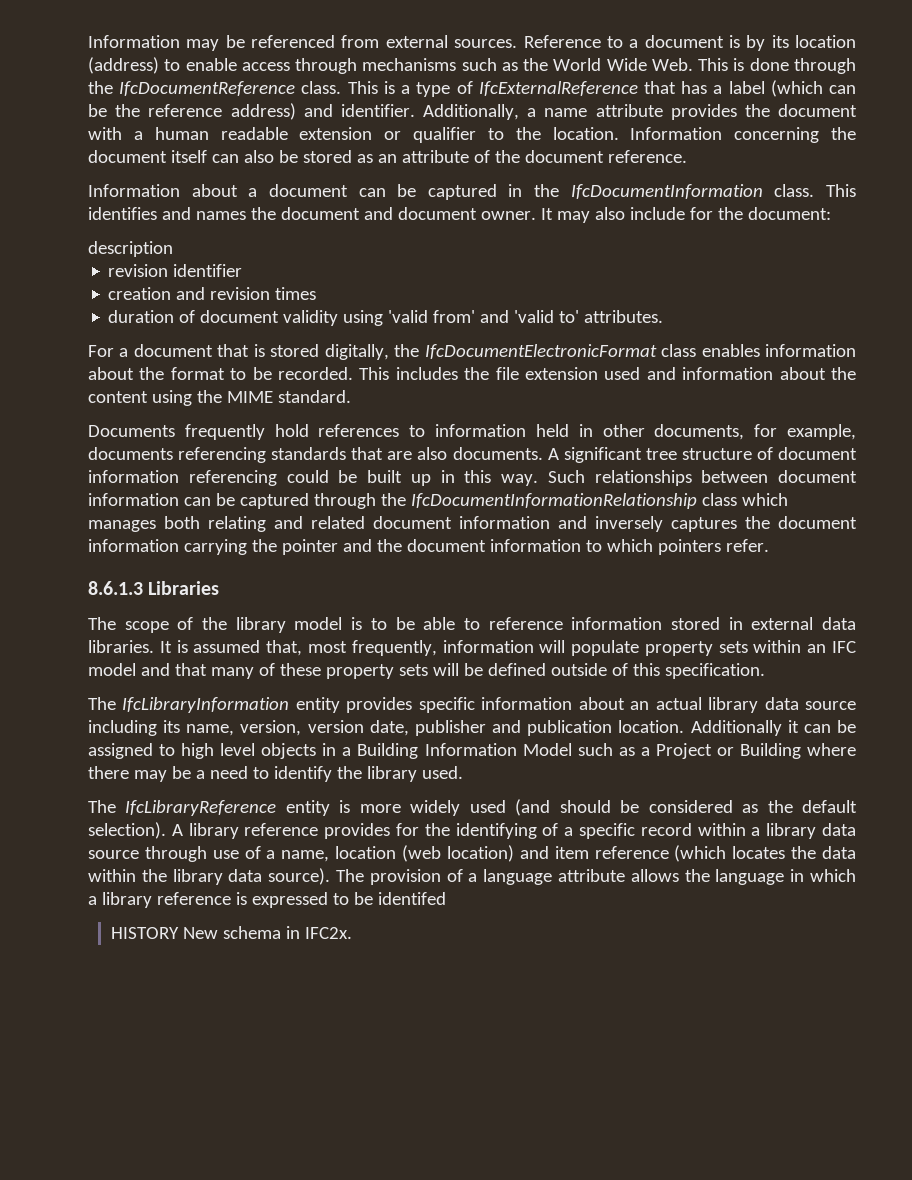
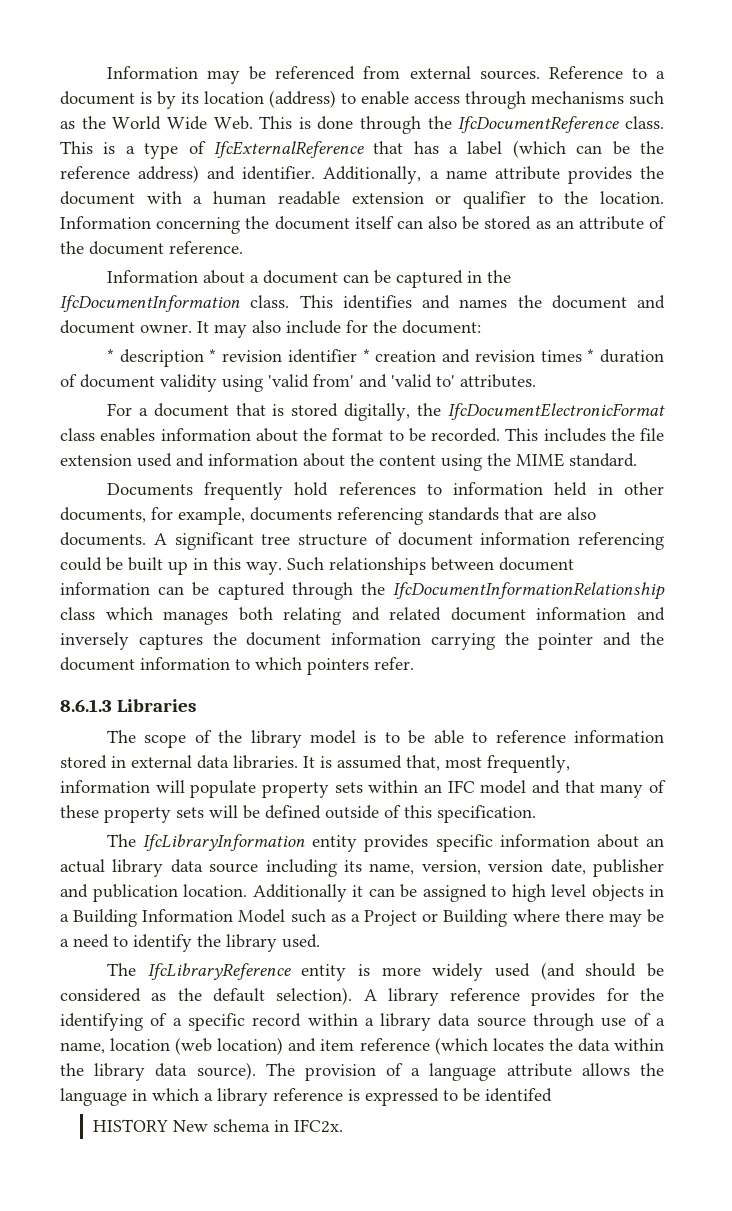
- description
- revision identifier
- creation and revision times
- duration of document validity using 'valid from' and 'valid to' attributes.
+ * description * revision identifier * creation and revision times * duration of document validity using 'valid from' and 'valid to' attributes.

